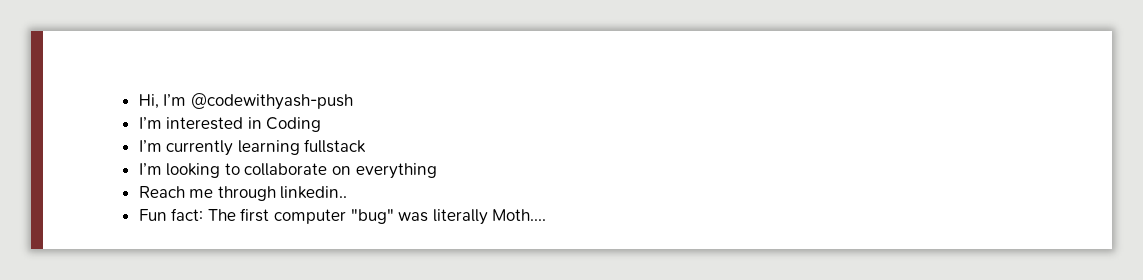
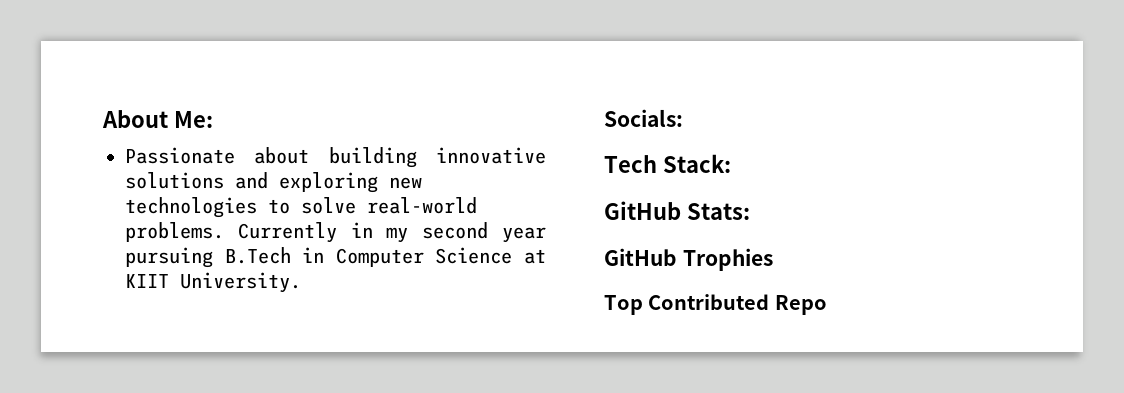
- Hi, I’m @codewithyash-push
- I’m interested in Coding
- I’m currently learning fullstack
- I’m looking to collaborate on everything
- Reach me through linkedin..
- Fun fact: The first computer "bug" was literally Moth....
+ About Me:
+ Passionate about building innovative solutions and exploring new technologies to solve real-world problems. Currently in my second year pursuing B.Tech in Computer Science at KIIT University.
+ Socials:
+ Tech Stack:
+ GitHub Stats:
+ GitHub Trophies
+ Top Contributed Repo

